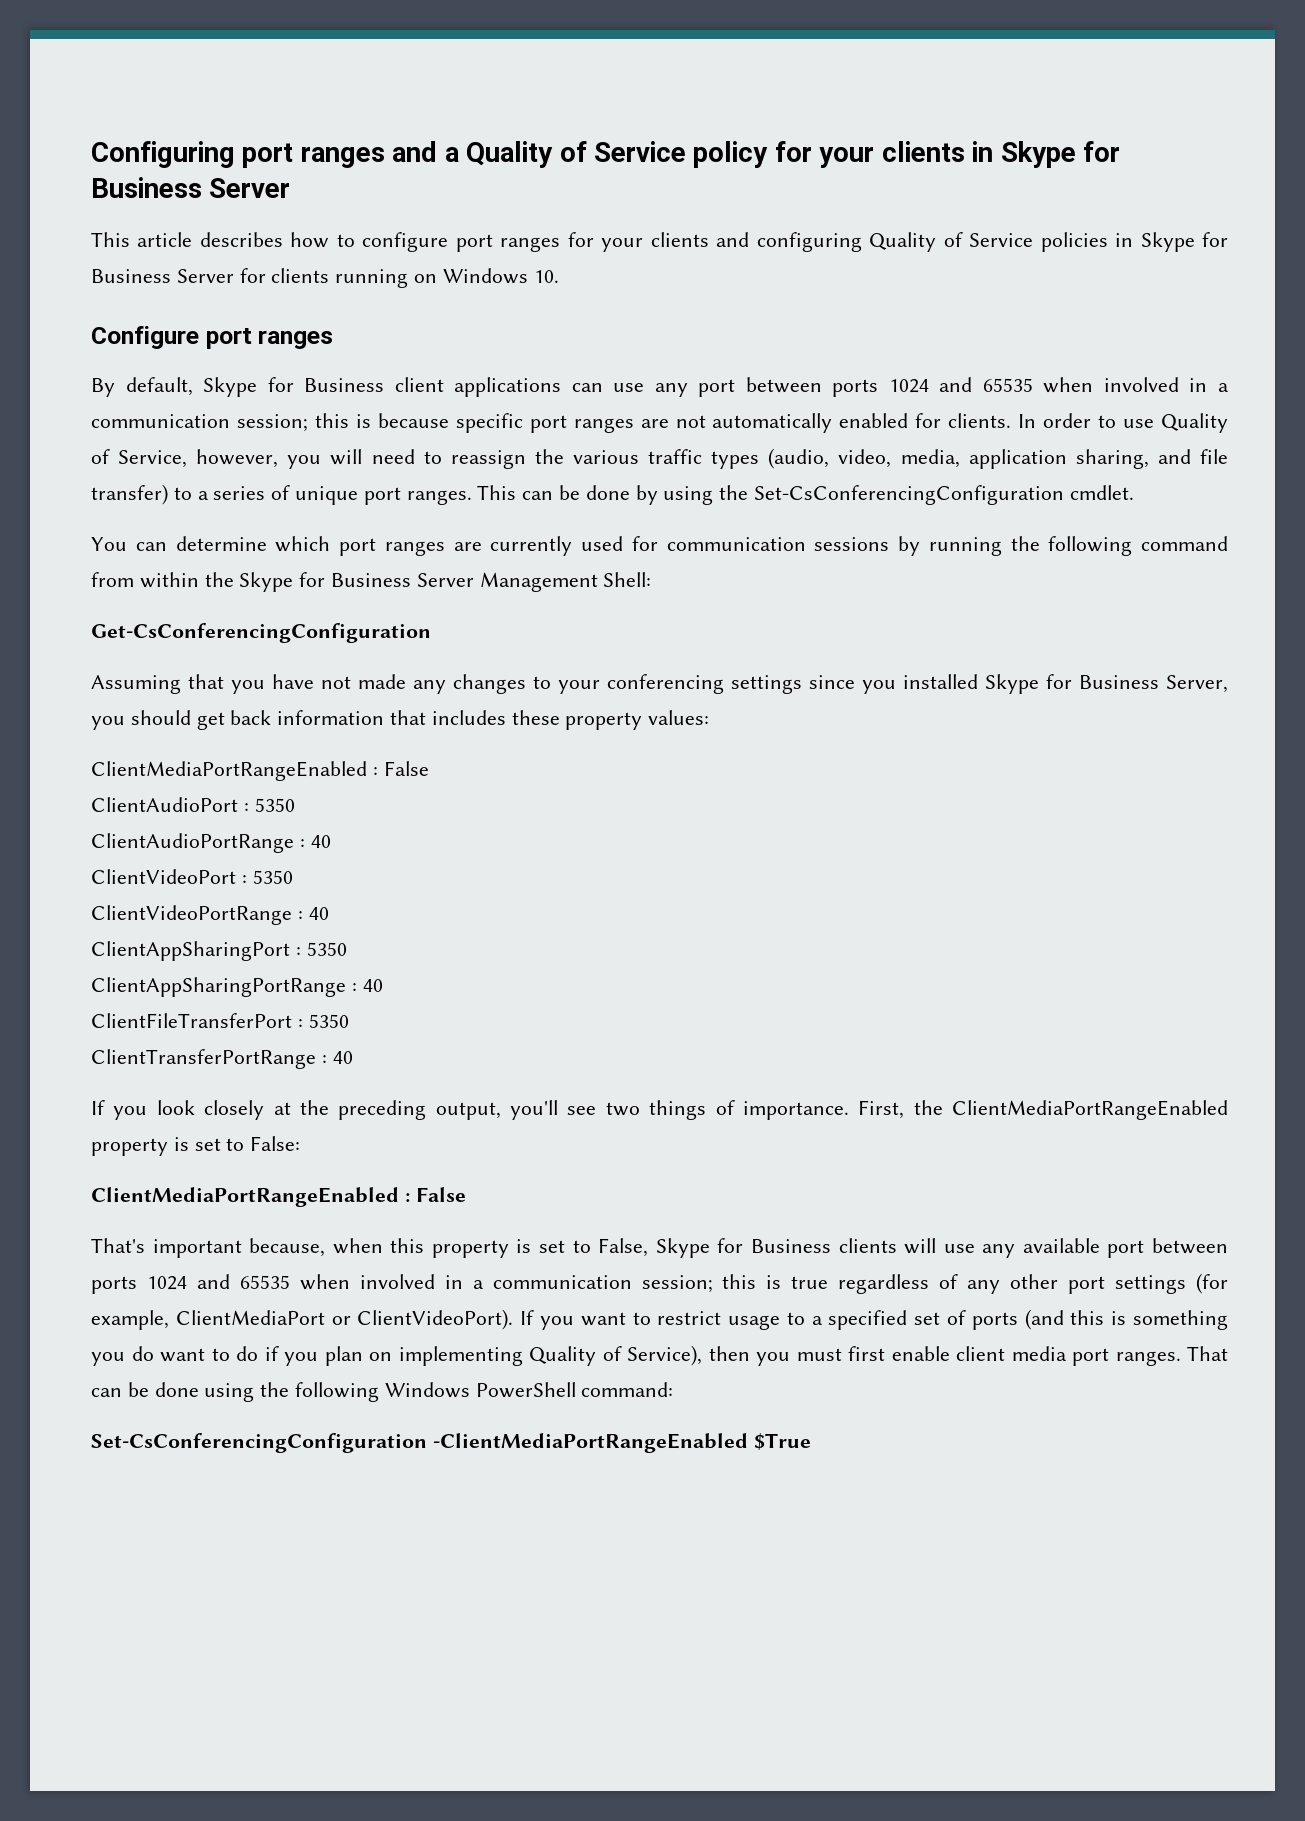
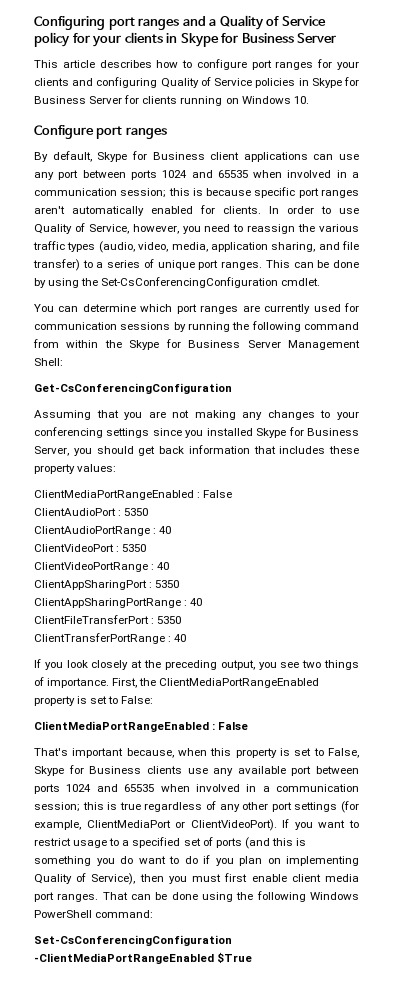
- By default, Skype for Business client applications can use any port between ports 1024 and 65535 when involved in a communication session; this is because specific port ranges are not automatically enabled for clients.
+ By default, Skype for Business client applications can use any port between ports 1024 and 65535 when involved in a communication session; this is because specific port ranges aren't automatically enabled for clients.
- In order to use Quality of Service, however, you will need to reassign the various traffic types (audio, video, media, application sharing, and file transfer) to a series of unique port ranges.
+ In order to use Quality of Service, however, you need to reassign the various traffic types (audio, video, media, application sharing, and file transfer) to a series of unique port ranges.
- Assuming that you have not made any changes to your conferencing settings since you installed Skype for Business Server, you should get back information that includes these property values:
+ Assuming that you are not making any changes to your conferencing settings since you installed Skype for Business Server, you should get back information that includes these property values:
- If you look closely at the preceding output, you'll see two things of importance.
+ If you look closely at the preceding output, you see two things of importance.
- That's important because, when this property is set to False, Skype for Business clients will use any available port between ports 1024 and 65535 when involved in a communication session; this is true regardless of any other port settings (for example, ClientMediaPort or ClientVideoPort).
+ That's important because, when this property is set to False, Skype for Business clients use any available port between ports 1024 and 65535 when involved in a communication session; this is true regardless of any other port settings (for example, ClientMediaPort or ClientVideoPort).

